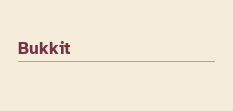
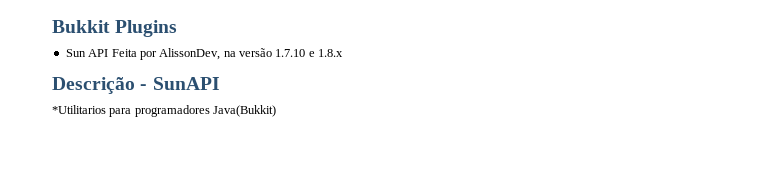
- Bukkit
+ Bukkit Plugins
+ Sun API Feita por AlissonDev, na versão 1.7.10 e 1.8.x
+ Descrição - SunAPI
+ *Utilitarios para programadores Java(Bukkit)

